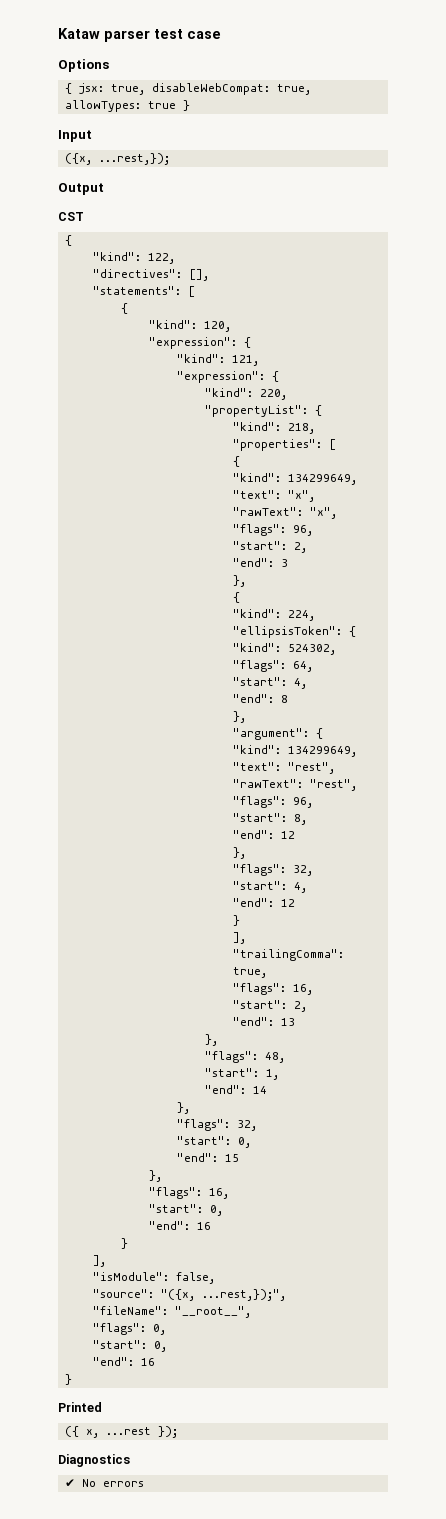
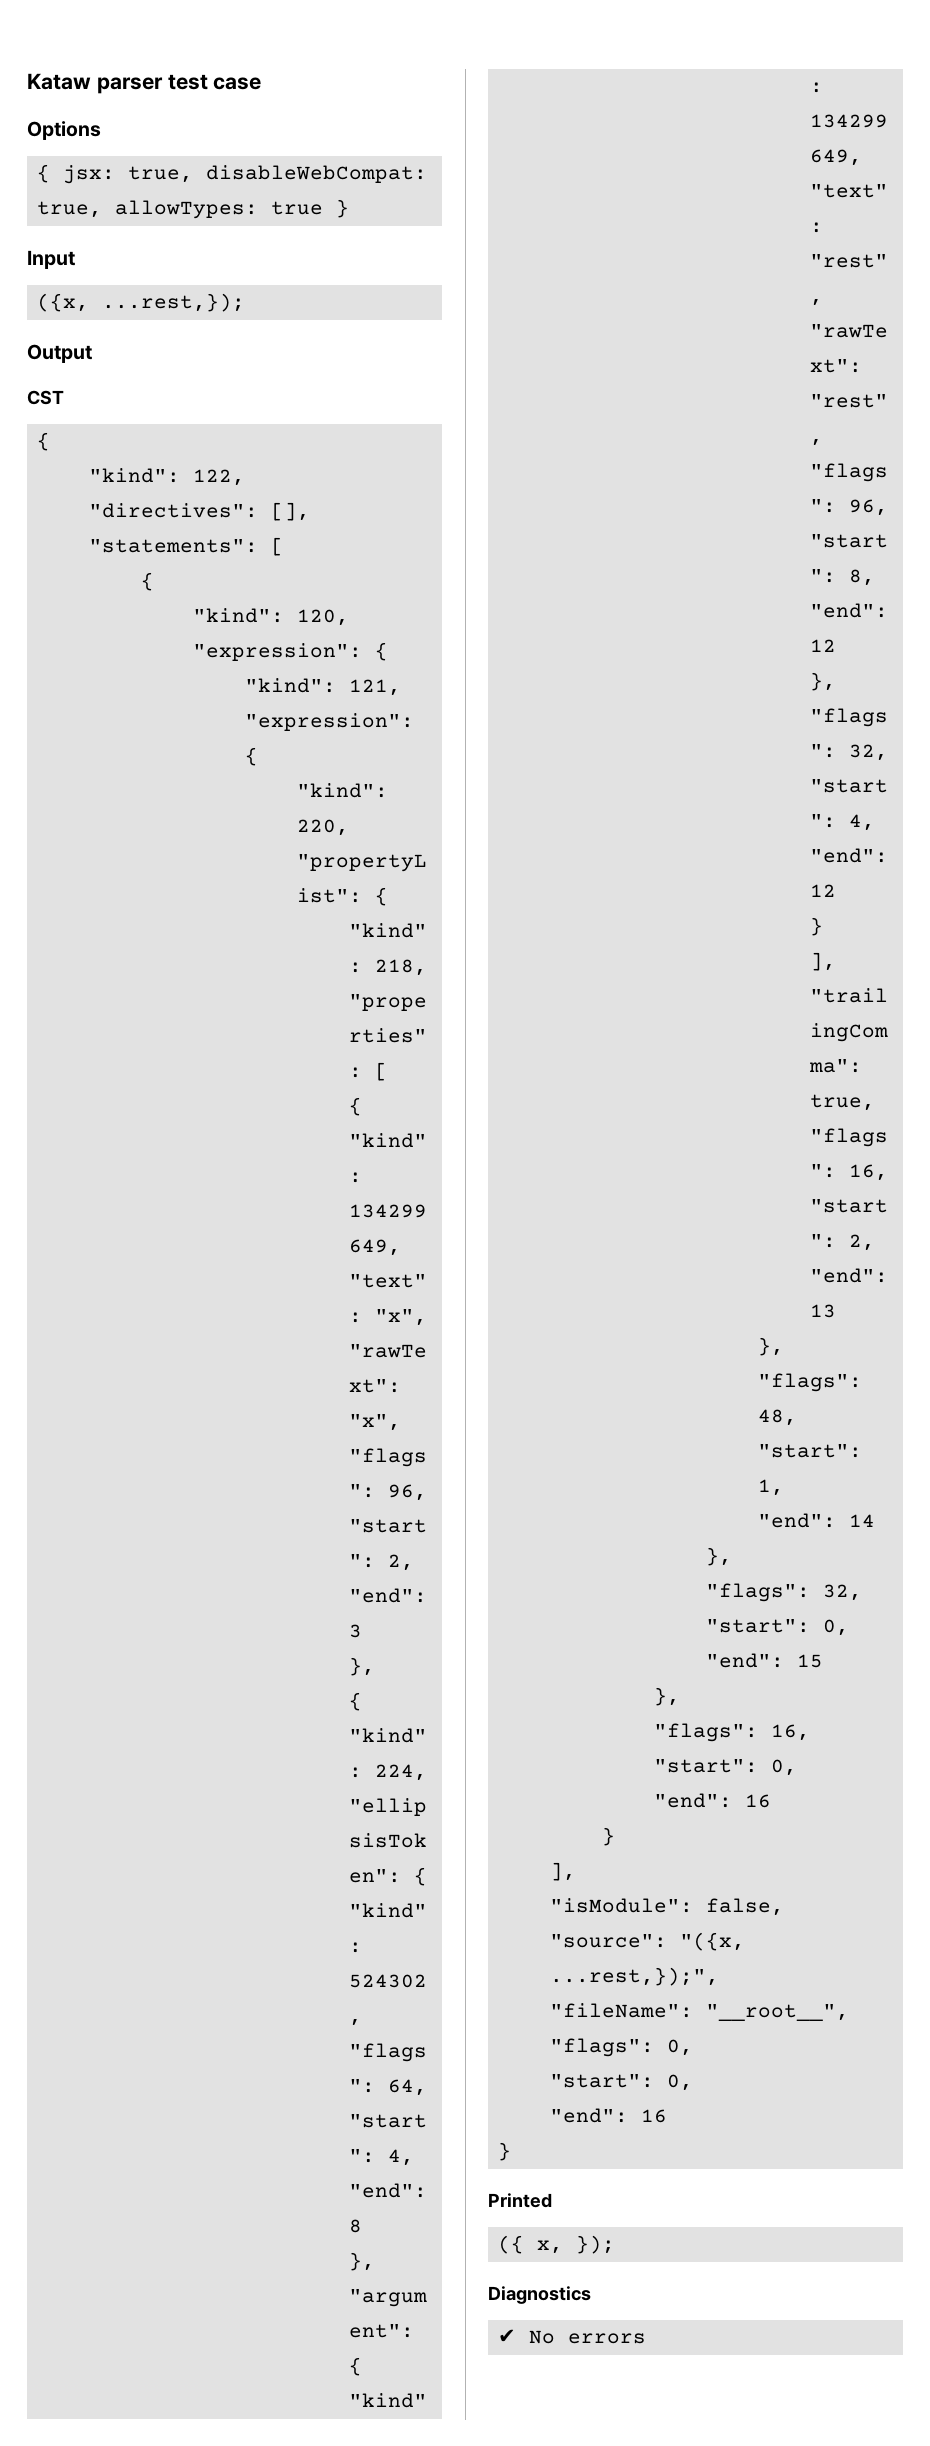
- ({ x, ...rest });
+ ({ x, });

